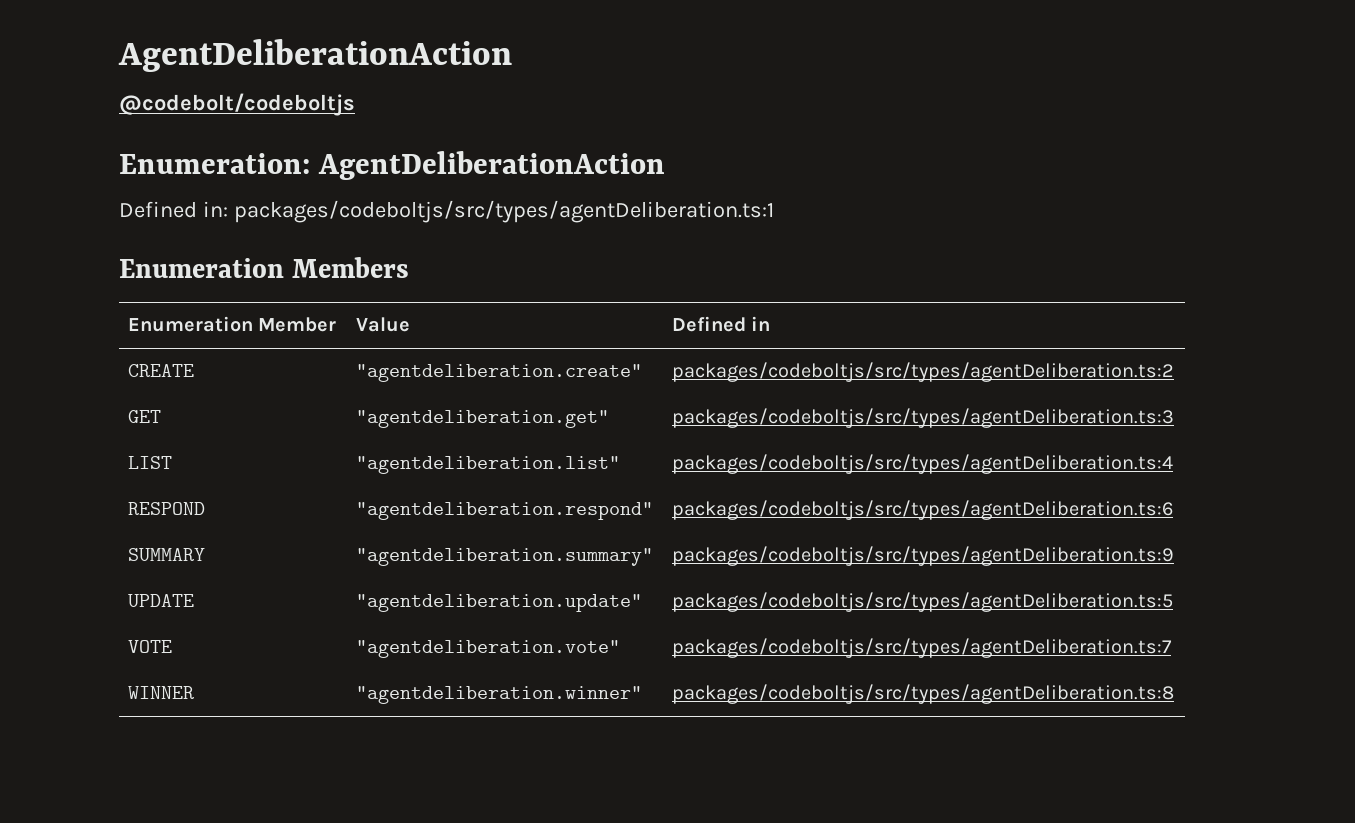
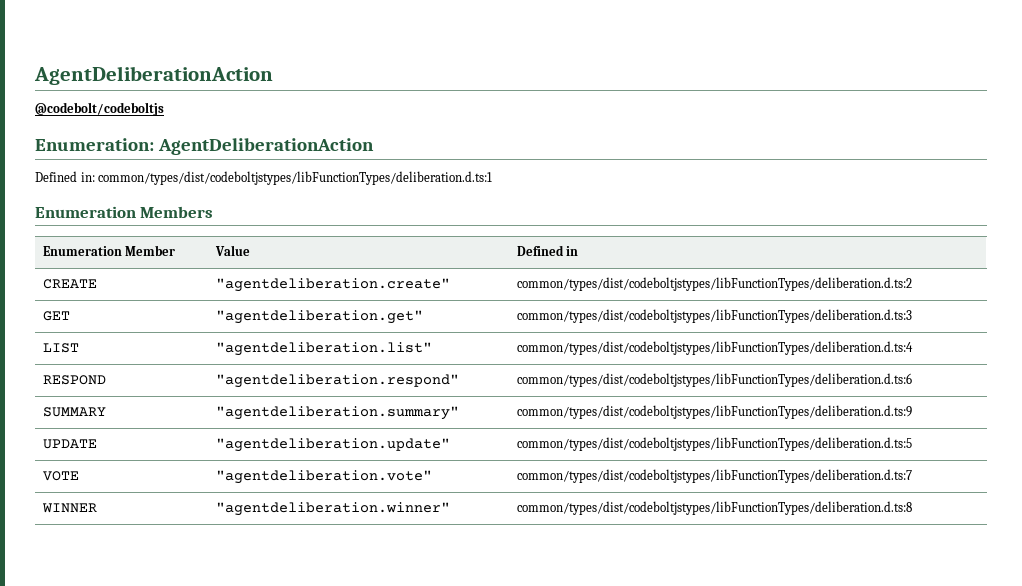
- Defined in: packages/codeboltjs/src/types/agentDeliberation.ts:1
+ Defined in: common/types/dist/codeboltjstypes/libFunctionTypes/deliberation.d.ts:1
- CREATE | "agentdeliberation.create" | packages/codeboltjs/src/types/agentDeliberation.ts:2
+ CREATE | "agentdeliberation.create" | common/types/dist/codeboltjstypes/libFunctionTypes/deliberation.d.ts:2
- GET | "agentdeliberation.get" | packages/codeboltjs/src/types/agentDeliberation.ts:3
+ GET | "agentdeliberation.get" | common/types/dist/codeboltjstypes/libFunctionTypes/deliberation.d.ts:3
- LIST | "agentdeliberation.list" | packages/codeboltjs/src/types/agentDeliberation.ts:4
+ LIST | "agentdeliberation.list" | common/types/dist/codeboltjstypes/libFunctionTypes/deliberation.d.ts:4
- RESPOND | "agentdeliberation.respond" | packages/codeboltjs/src/types/agentDeliberation.ts:6
+ RESPOND | "agentdeliberation.respond" | common/types/dist/codeboltjstypes/libFunctionTypes/deliberation.d.ts:6
- SUMMARY | "agentdeliberation.summary" | packages/codeboltjs/src/types/agentDeliberation.ts:9
+ SUMMARY | "agentdeliberation.summary" | common/types/dist/codeboltjstypes/libFunctionTypes/deliberation.d.ts:9
- UPDATE | "agentdeliberation.update" | packages/codeboltjs/src/types/agentDeliberation.ts:5
+ UPDATE | "agentdeliberation.update" | common/types/dist/codeboltjstypes/libFunctionTypes/deliberation.d.ts:5
- VOTE | "agentdeliberation.vote" | packages/codeboltjs/src/types/agentDeliberation.ts:7
+ VOTE | "agentdeliberation.vote" | common/types/dist/codeboltjstypes/libFunctionTypes/deliberation.d.ts:7
- WINNER | "agentdeliberation.winner" | packages/codeboltjs/src/types/agentDeliberation.ts:8
+ WINNER | "agentdeliberation.winner" | common/types/dist/codeboltjstypes/libFunctionTypes/deliberation.d.ts:8

